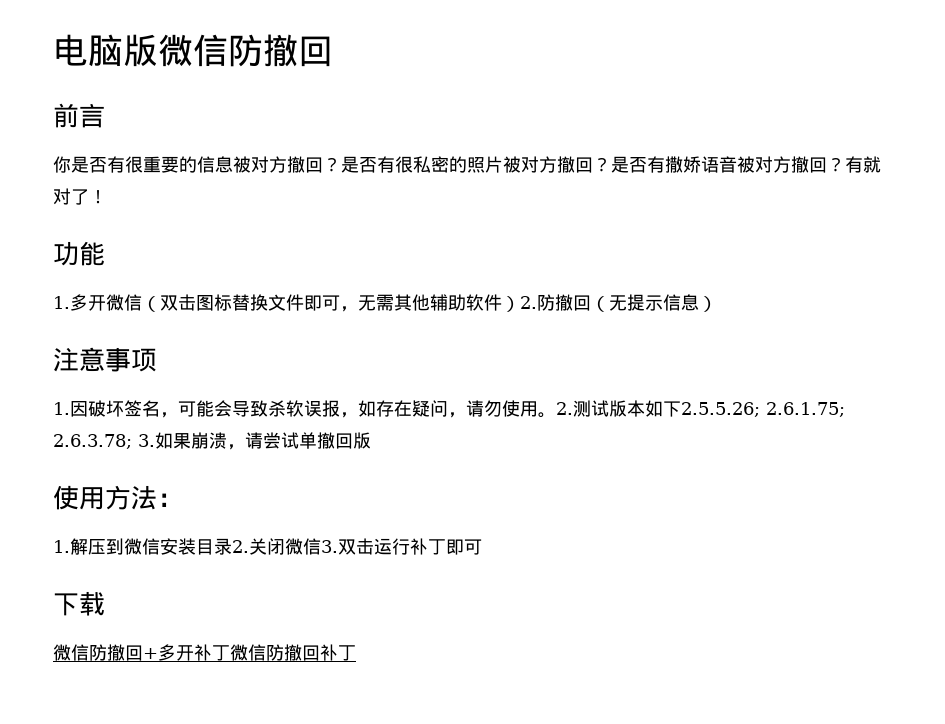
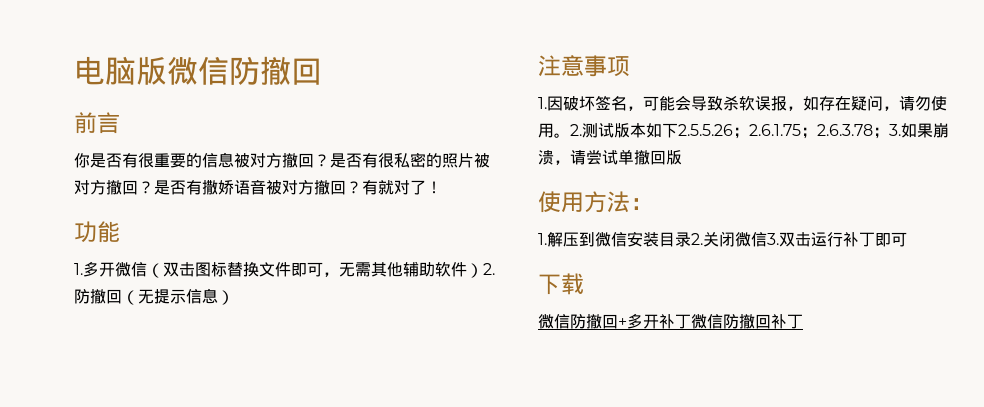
- 2.测试版本如下2.5.5.26; 2.6.1.75; 2.6.3.78; 3.如果崩溃，请尝试单撤回版
+ 2.测试版本如下2.5.5.26；2.6.1.75；2.6.3.78；3.如果崩溃，请尝试单撤回版

